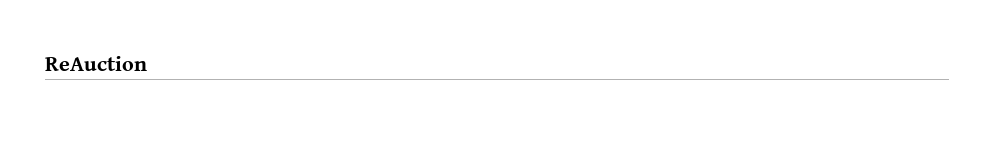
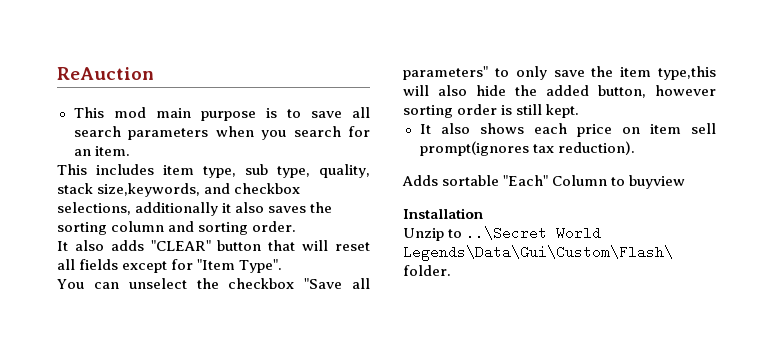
+ This mod main purpose is to save all search parameters when you search for an item.
+ This includes item type, sub type, quality, stack size,keywords, and checkbox selections, additionally it also saves the sorting column and sorting order.
+ It also adds "CLEAR" button that will reset all fields except for "Item Type".
+ You can unselect the checkbox "Save all parameters" to only save the item type,this will also hide the added button, however sorting order is still kept.
+ It also shows each price on item sell prompt(ignores tax reduction).
+ Adds sortable "Each" Column to buyview
+ Installation
+ Unzip to ..\Secret World Legends\Data\Gui\Custom\Flash\ folder.

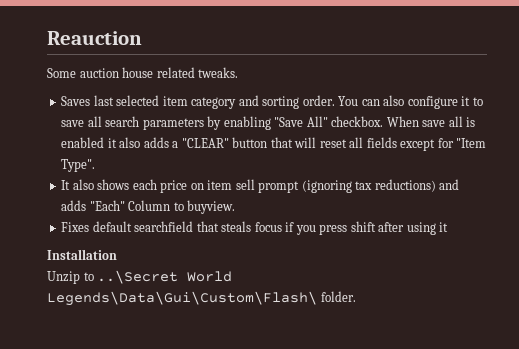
- ReAuction
- This mod main purpose is to save all search parameters when you search for an item.
- This includes item type, sub type, quality, stack size,keywords, and checkbox selections, additionally it also saves the sorting column and sorting order.
- It also adds "CLEAR" button that will reset all fields except for "Item Type".
+ Reauction
+ Some auction house related tweaks.
+ Saves last selected item category and sorting order. You can also configure it to save all search parameters by enabling "Save All" checkbox. When save all is enabled it also adds a "CLEAR" button that will reset all fields except for "Item Type".
- You can unselect the checkbox "Save all parameters" to only save the item type,this will also hide the added button, however sorting order is still kept.
- It also shows each price on item sell prompt(ignores tax reduction).
- Adds sortable "Each" Column to buyview
+ It also shows each price on item sell prompt (ignoring tax reductions) and adds "Each" Column to buyview.
+ Fixes default searchfield that steals focus if you press shift after using it

